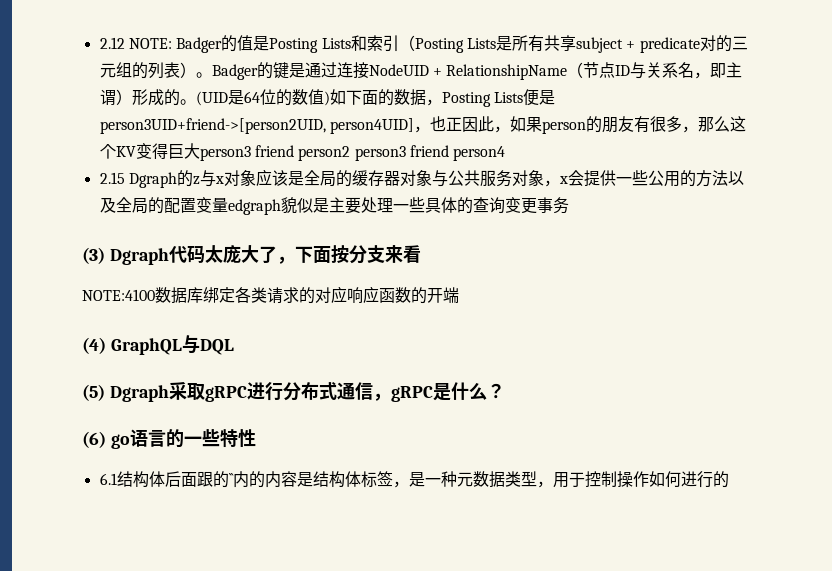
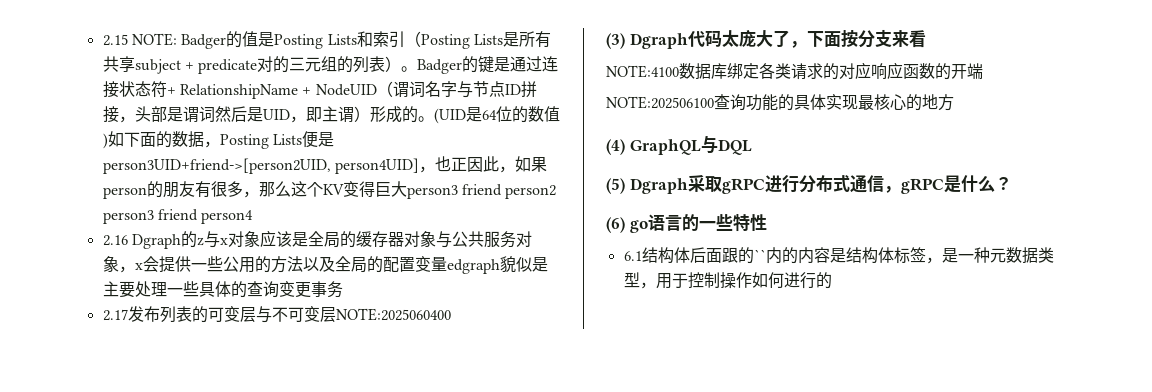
- 2.12 NOTE: Badger的值是Posting Lists和索引（Posting Lists是所有共享subject + predicate对的三元组的列表）。
+ 2.15 NOTE: Badger的值是Posting Lists和索引（Posting Lists是所有共享subject + predicate对的三元组的列表）。
- Badger的键是通过连接NodeUID + RelationshipName（节点ID与关系名，即主谓）形成的。
+ Badger的键是通过连接状态符+ RelationshipName + NodeUID（谓词名字与节点ID拼接，头部是谓词然后是UID，即主谓）形成的。
- 2.15 Dgraph的z与x对象应该是全局的缓存器对象与公共服务对象，x会提供一些公用的方法以及全局的配置变量edgraph貌似是主要处理一些具体的查询变更事务
+ 2.16 Dgraph的z与x对象应该是全局的缓存器对象与公共服务对象，x会提供一些公用的方法以及全局的配置变量edgraph貌似是主要处理一些具体的查询变更事务
+ 2.17发布列表的可变层与不可变层NOTE:2025060400
+ NOTE:202506100查询功能的具体实现最核心的地方

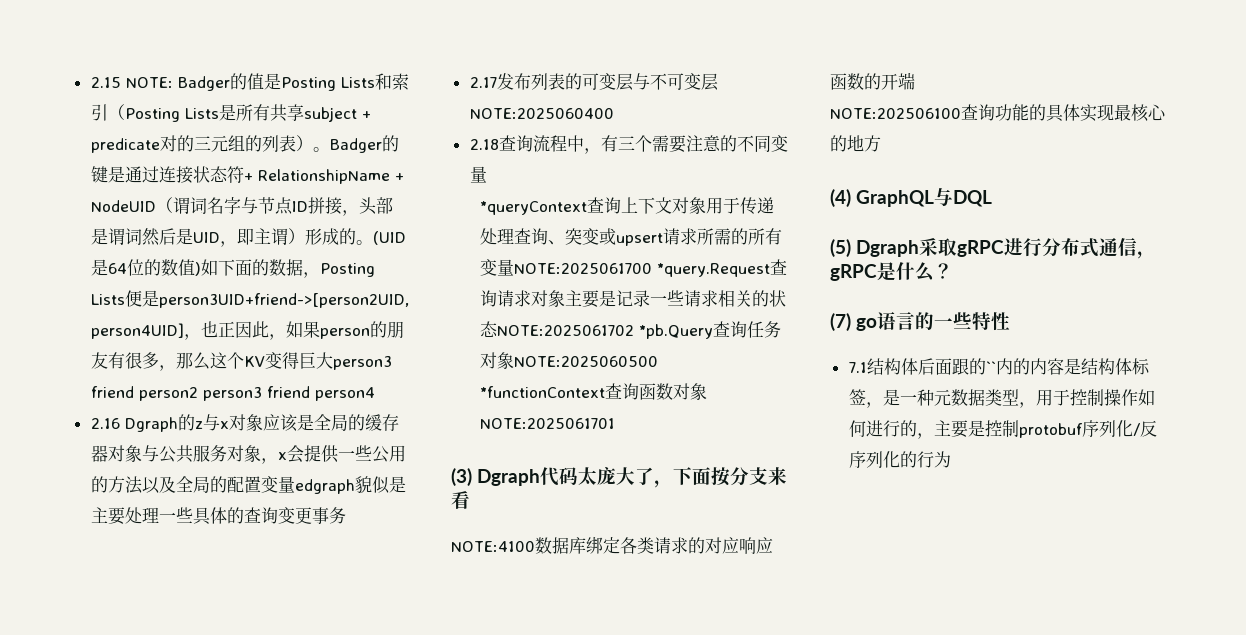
+ 2.18查询流程中，有三个需要注意的不同变量
+ *queryContext查询上下文对象用于传递处理查询、突变或upsert请求所需的所有变量NOTE:2025061700 *query.Request查询请求对象主要是记录一些请求相关的状态NOTE:2025061702 *pb.Query查询任务对象NOTE:2025060500 *functionContext查询函数对象NOTE:2025061701
- (6) go语言的一些特性
+ (7) go语言的一些特性
- 6.1结构体后面跟的``内的内容是结构体标签，是一种元数据类型，用于控制操作如何进行的
+ 7.1结构体后面跟的``内的内容是结构体标签，是一种元数据类型，用于控制操作如何进行的，主要是控制protobuf序列化/反序列化的行为

